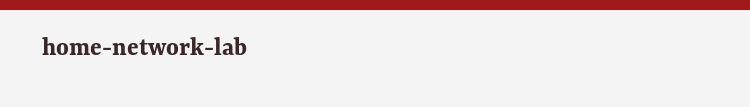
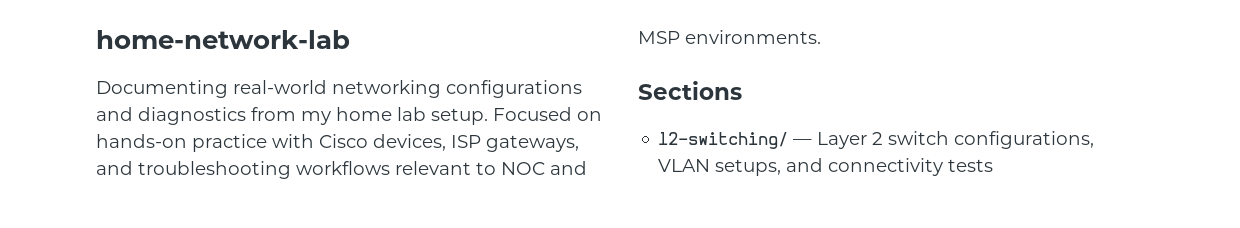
+ Documenting real-world networking configurations and diagnostics from my home lab setup. Focused on hands-on practice with Cisco devices, ISP gateways, and troubleshooting workflows relevant to NOC and MSP environments.
+ Sections
+ l2-switching/ — Layer 2 switch configurations, VLAN setups, and connectivity tests

